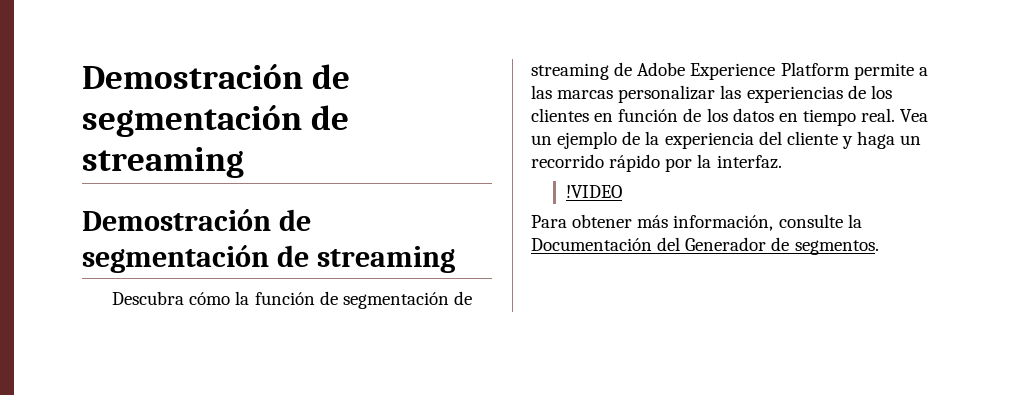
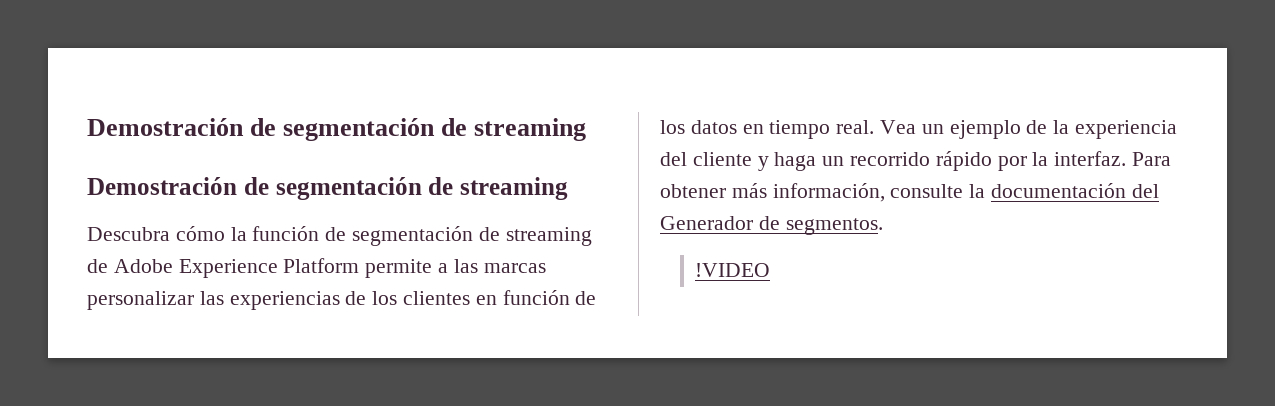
- Vea un ejemplo de la experiencia del cliente y haga un recorrido rápido por la interfaz.
- !VIDEO
- Para obtener más información, consulte la Documentación del Generador de segmentos.
+ Vea un ejemplo de la experiencia del cliente y haga un recorrido rápido por la interfaz. Para obtener más información, consulte la documentación del Generador de segmentos.
+ !VIDEO

